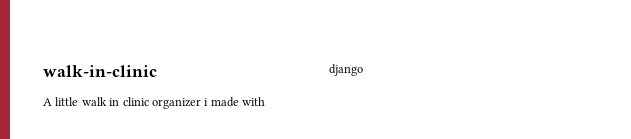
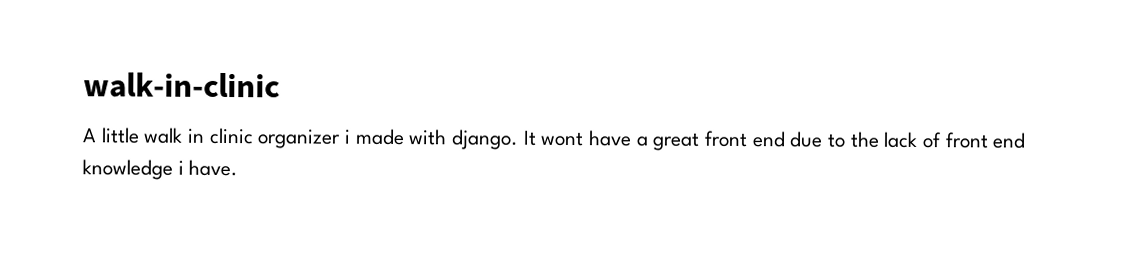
- A little walk in clinic organizer i made with django
+ A little walk in clinic organizer i made with django. It wont have a great front end due to the lack of front end knowledge i have.

